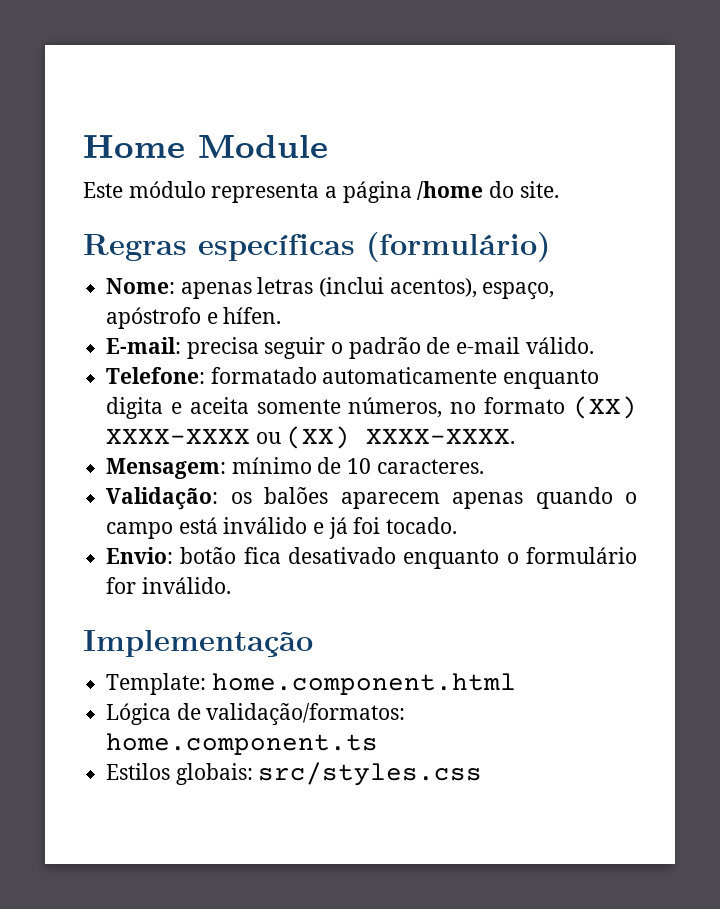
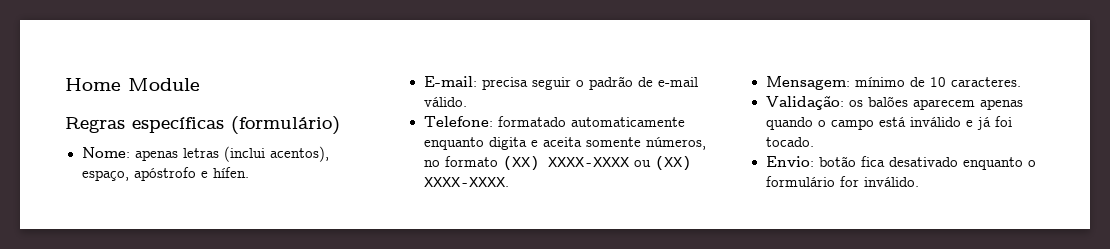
- Este módulo representa a página /home do site.
- Implementação
- Template: home.component.html
- Lógica de validação/formatos: home.component.ts
- Estilos globais: src/styles.css

